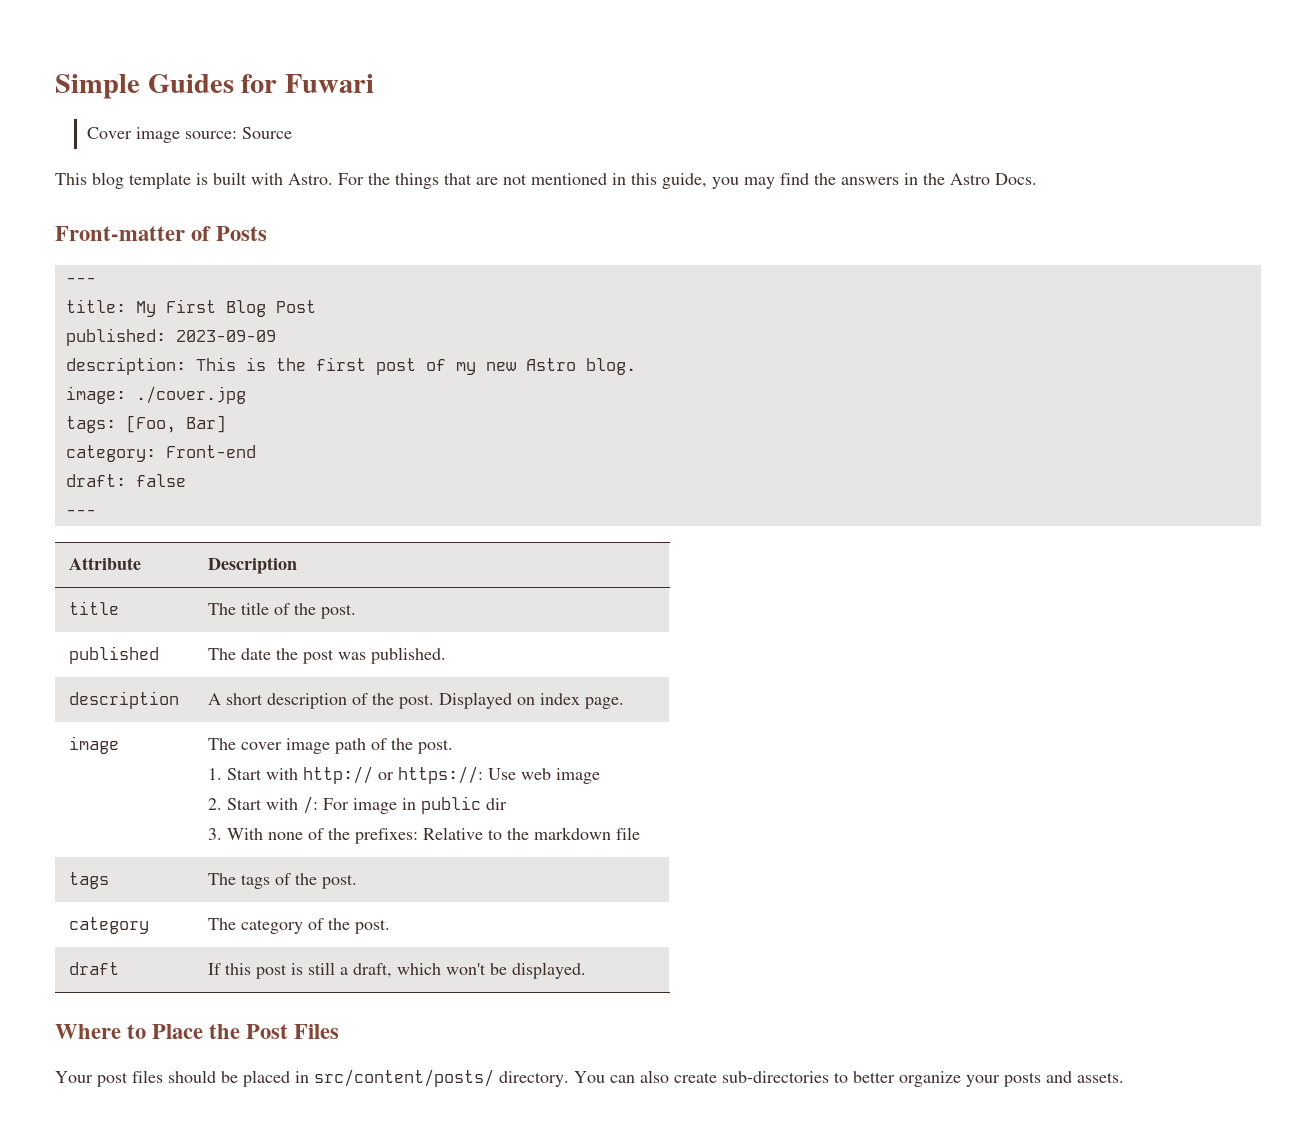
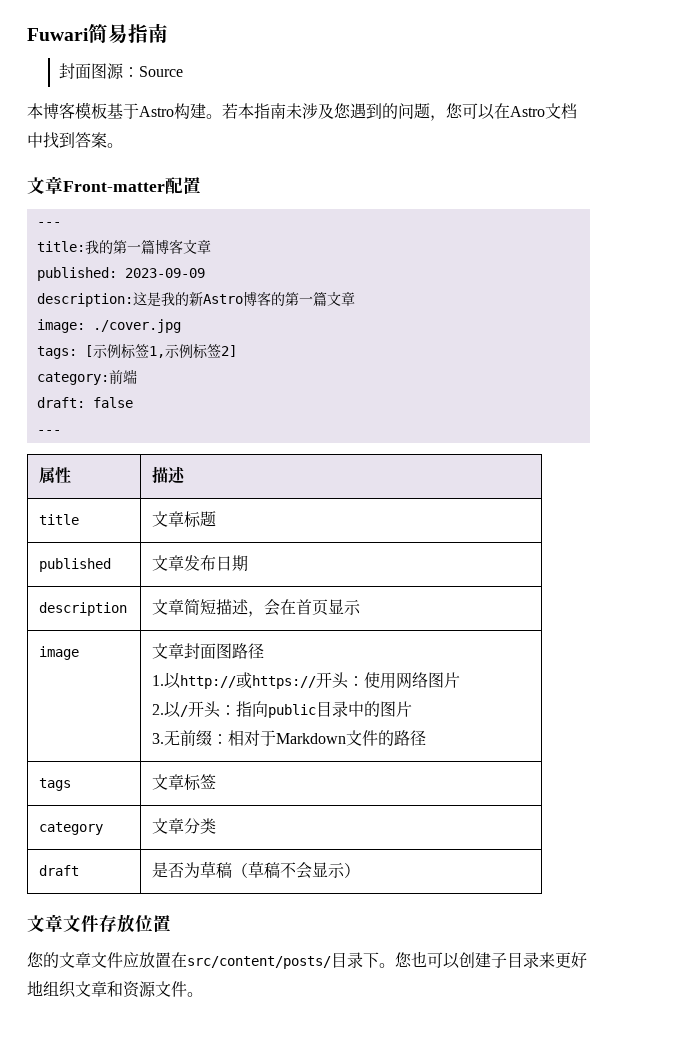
- Simple Guides for Fuwari
- Cover image source: Source
- This blog template is built with Astro. For the things that are not mentioned in this guide, you may find the answers in the Astro Docs.
- Front-matter of Posts
+ Fuwari简易指南
+ 封面图源：Source
+ 本博客模板基于Astro构建。若本指南未涉及您遇到的问题，您可以在Astro文档中找到答案。
+ 文章Front-matter配置
  ---
- title: My First Blog Post
+ title:我的第一篇博客文章
  published: 2023-09-09
- description: This is the first post of my new Astro blog.
+ description:这是我的新Astro博客的第一篇文章
  image: ./cover.jpg
- tags: [Foo, Bar]
+ tags: [示例标签1,示例标签2]
- category: Front-end
+ category:前端
- Attribute | Description
+ 属性 | 描述
- title | The title of the post.
- published | The date the post was published.
- description | A short description of the post. Displayed on index page.
- image | The cover image path of the post.
- 1. Start with http:// or https://: Use web image
- 2. Start with /: For image in public dir
- 3. With none of the prefixes: Relative to the markdown file
- tags | The tags of the post.
- category | The category of the post.
- draft | If this post is still a draft, which won't be displayed.
- Where to Place the Post Files
- Your post files should be placed in src/content/posts/ directory. You can also create sub-directories to better organize your posts and assets.
+ title | 文章标题
+ published | 文章发布日期
+ description | 文章简短描述，会在首页显示
+ image | 文章封面图路径
+ 1.以http://或https://开头：使用网络图片
+ 2.以/开头：指向public目录中的图片
+ 3.无前缀：相对于Markdown文件的路径
+ tags | 文章标签
+ category | 文章分类
+ draft | 是否为草稿（草稿不会显示）
+ 文章文件存放位置
+ 您的文章文件应放置在src/content/posts/目录下。您也可以创建子目录来更好地组织文章和资源文件。

